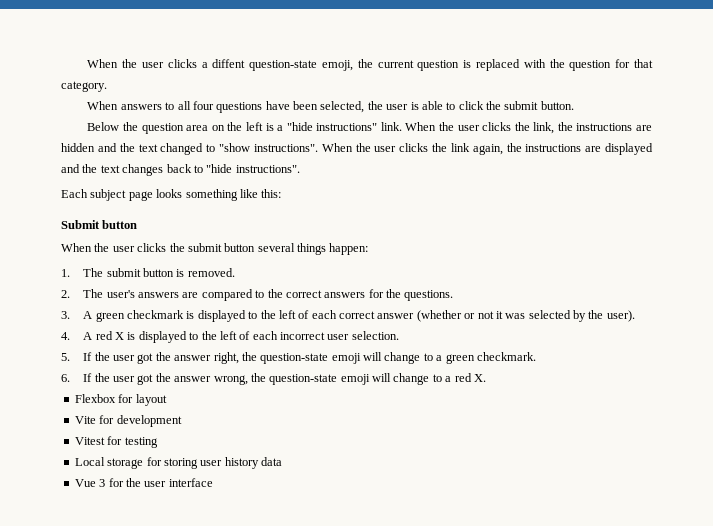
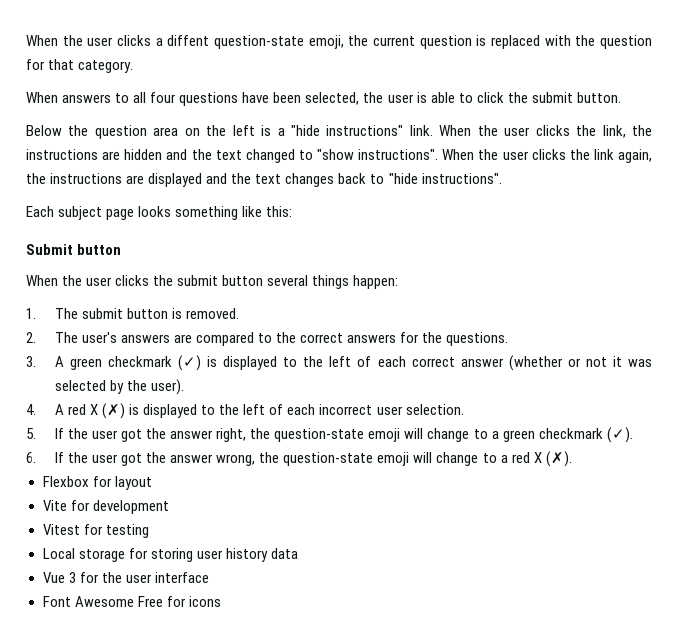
- 3. A green checkmark is displayed to the left of each correct answer (whether or not it was selected by the user).
+ 3. A green checkmark (✓) is displayed to the left of each correct answer (whether or not it was selected by the user).
- 4. A red X is displayed to the left of each incorrect user selection.
+ 4. A red X (✗) is displayed to the left of each incorrect user selection.
- 5. If the user got the answer right, the question-state emoji will change to a green checkmark.
+ 5. If the user got the answer right, the question-state emoji will change to a green checkmark (✓).
- 6. If the user got the answer wrong, the question-state emoji will change to a red X.
+ 6. If the user got the answer wrong, the question-state emoji will change to a red X (✗).
+ Font Awesome Free for icons

